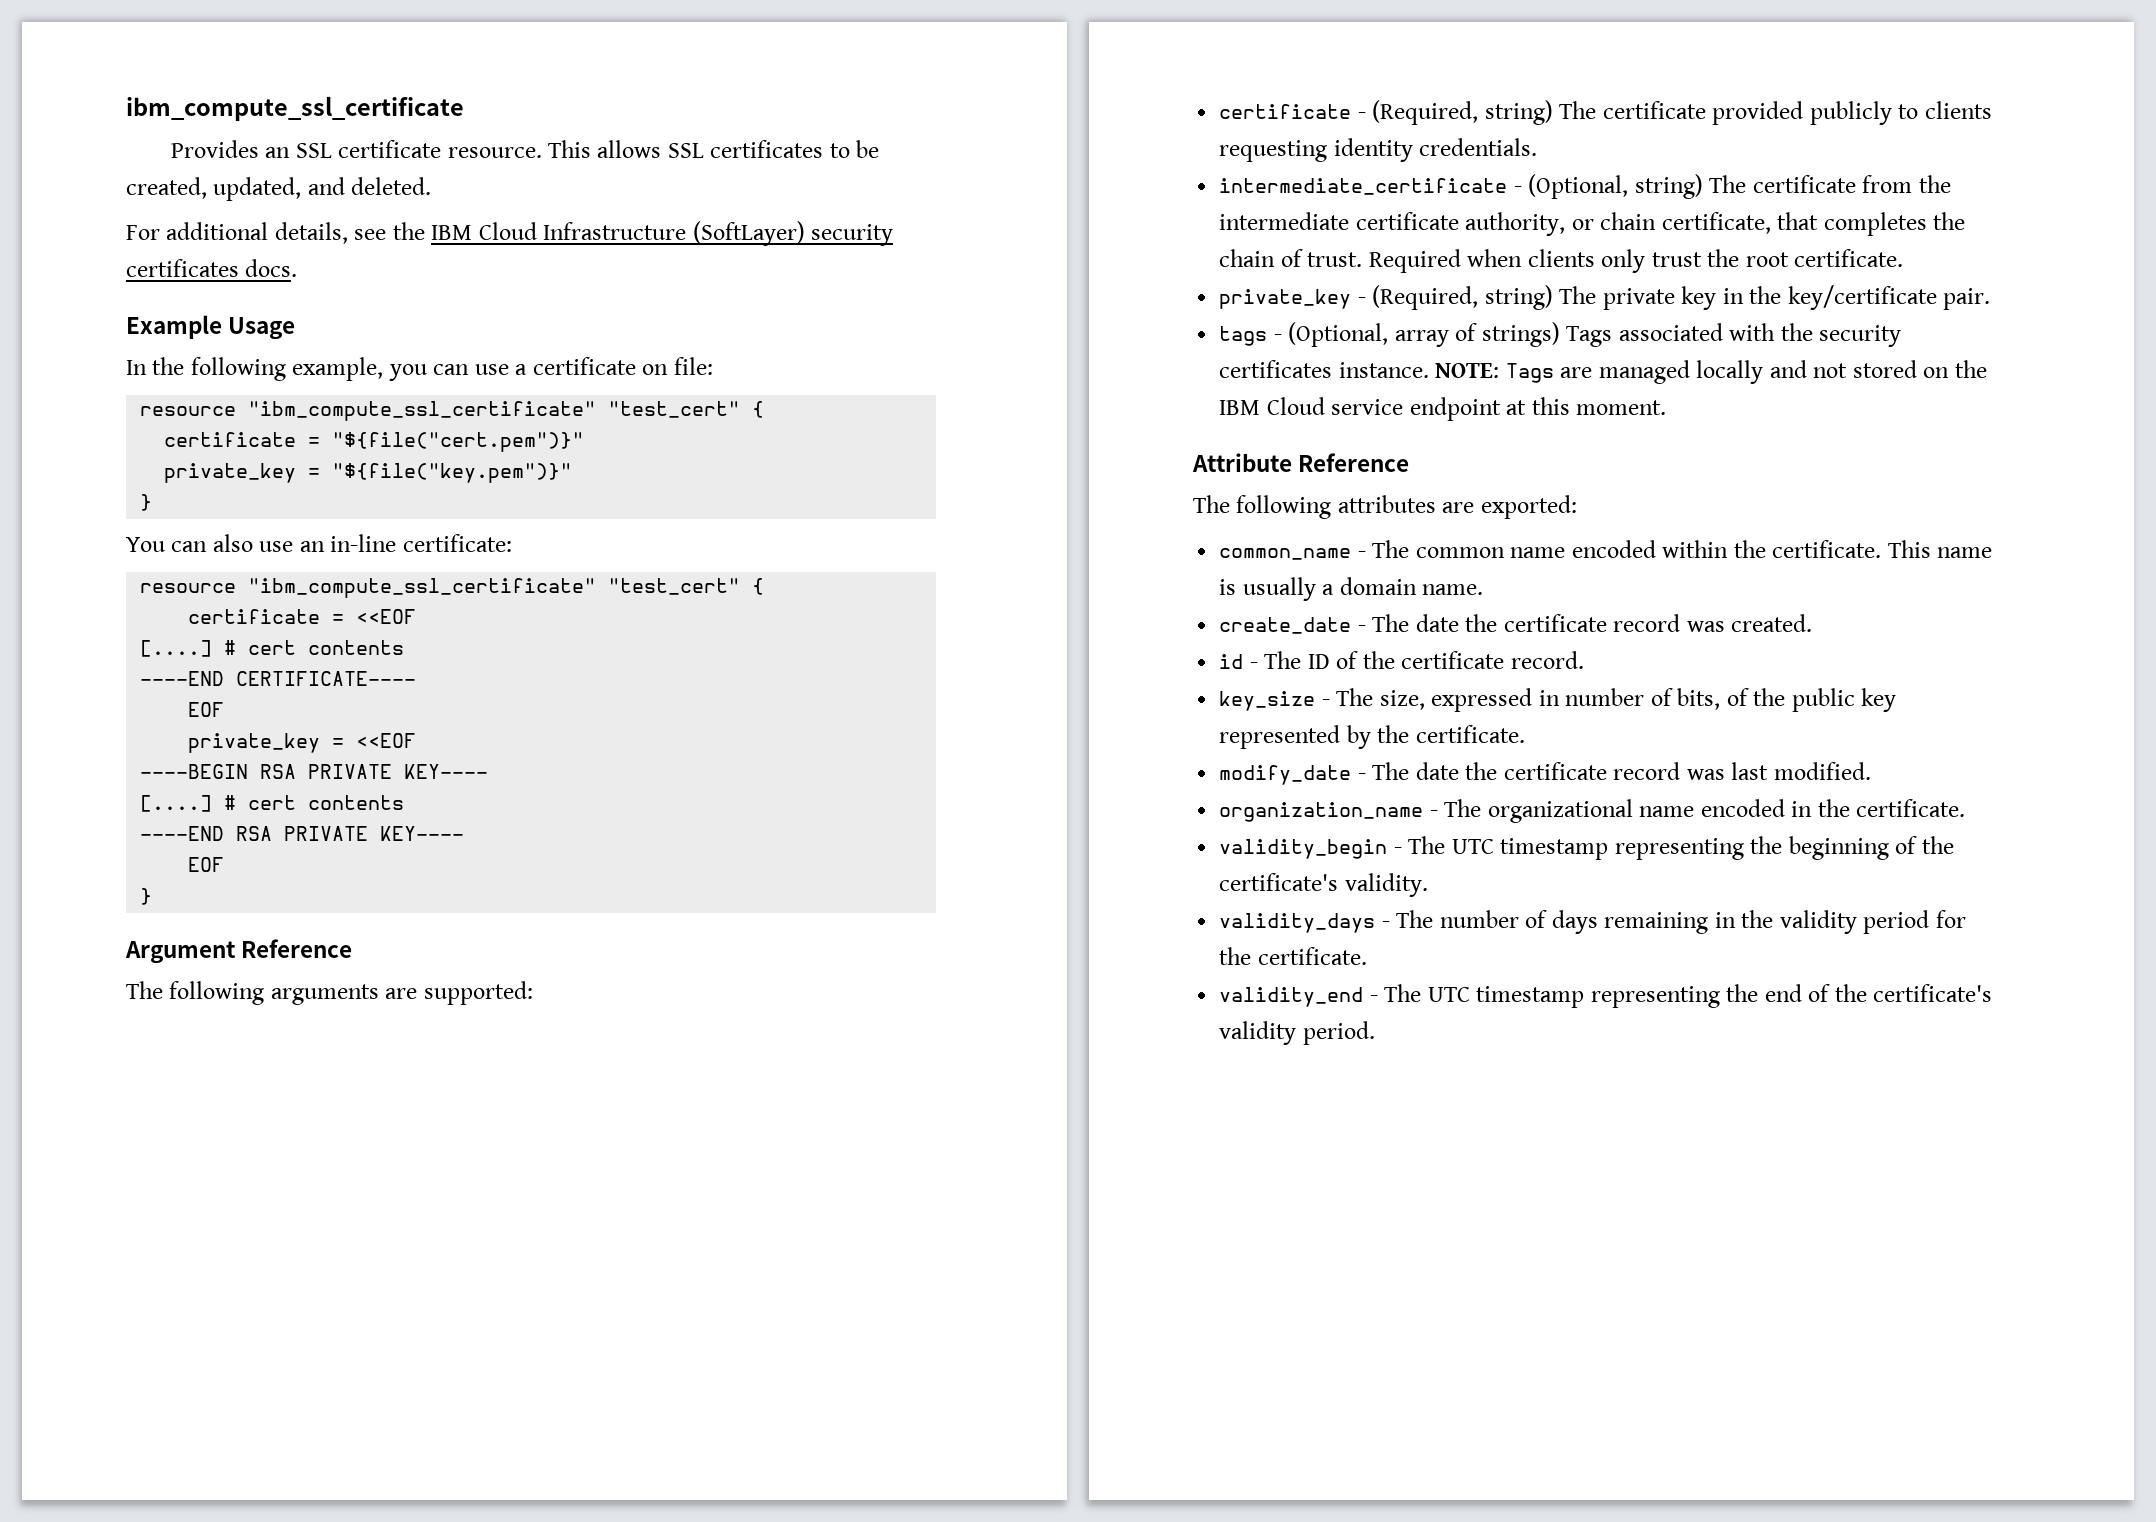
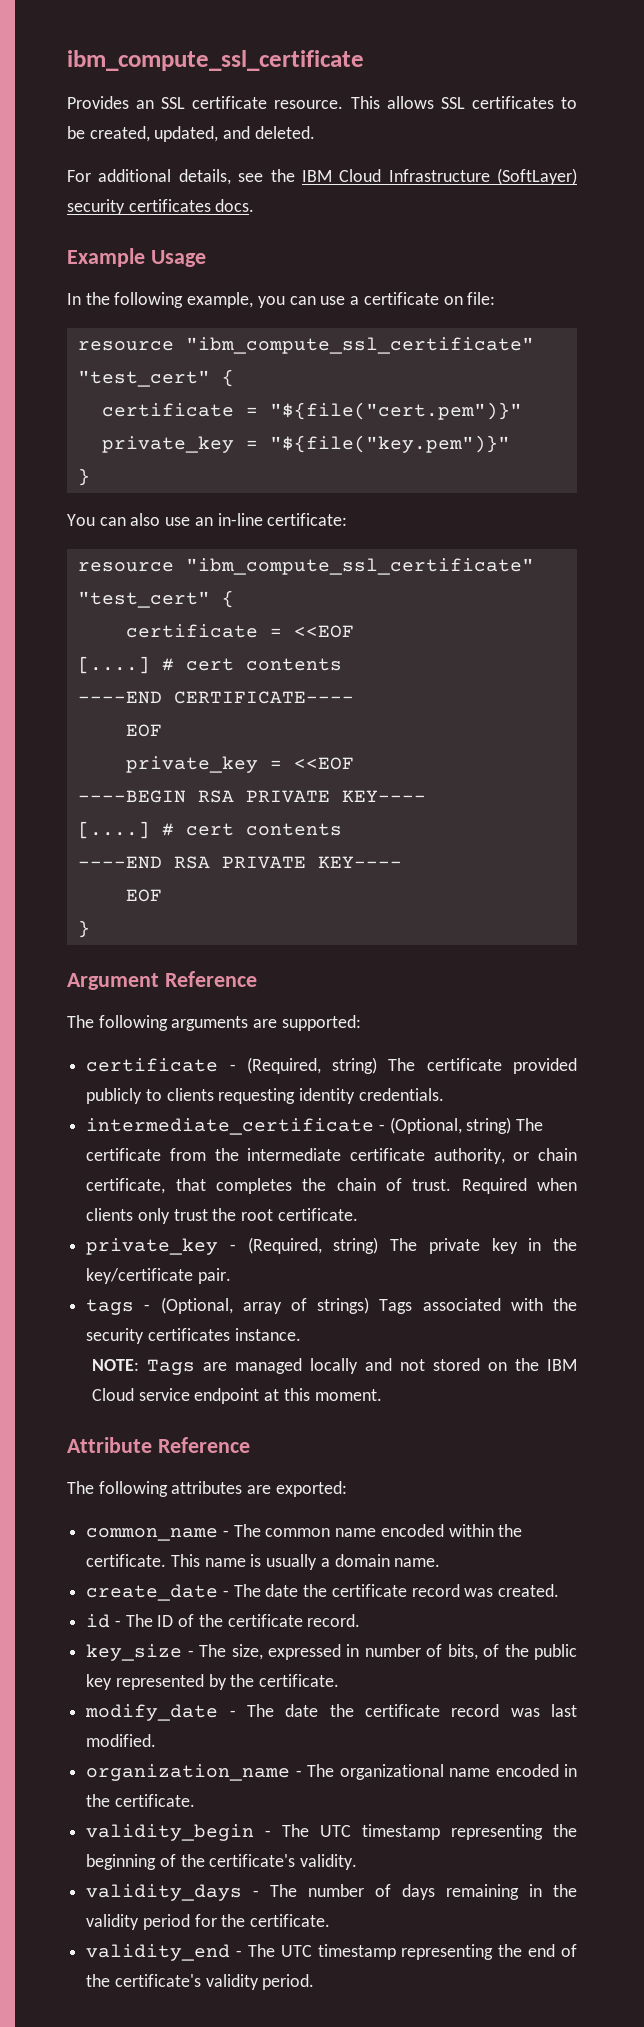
- tags - (Optional, array of strings) Tags associated with the security certificates instance. NOTE: Tags are managed locally and not stored on the IBM Cloud service endpoint at this moment.
+ tags - (Optional, array of strings) Tags associated with the security certificates instance.
+ NOTE: Tags are managed locally and not stored on the IBM Cloud service endpoint at this moment.

